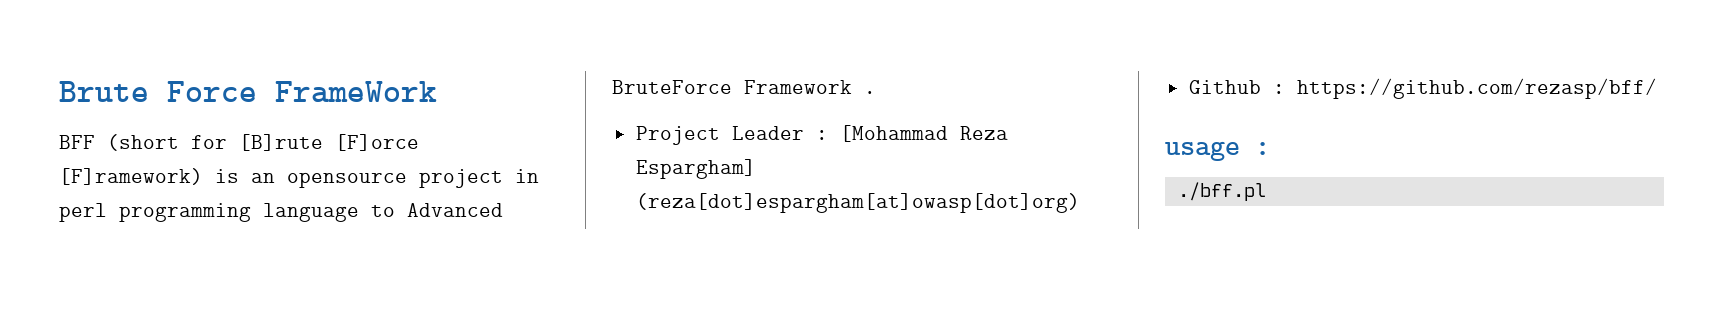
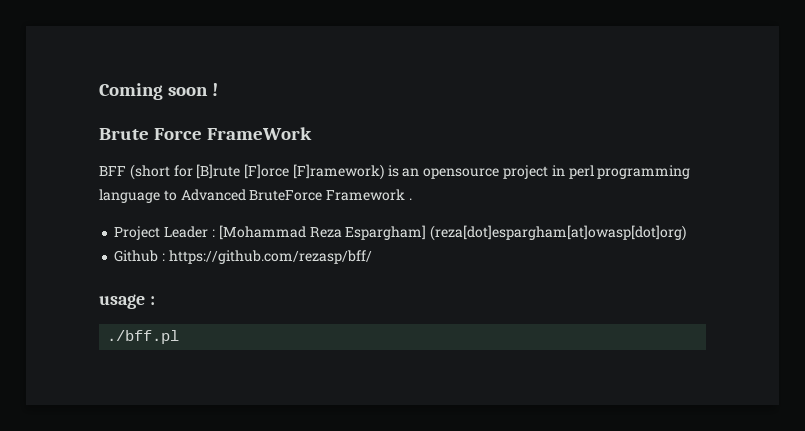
+ Coming soon !

